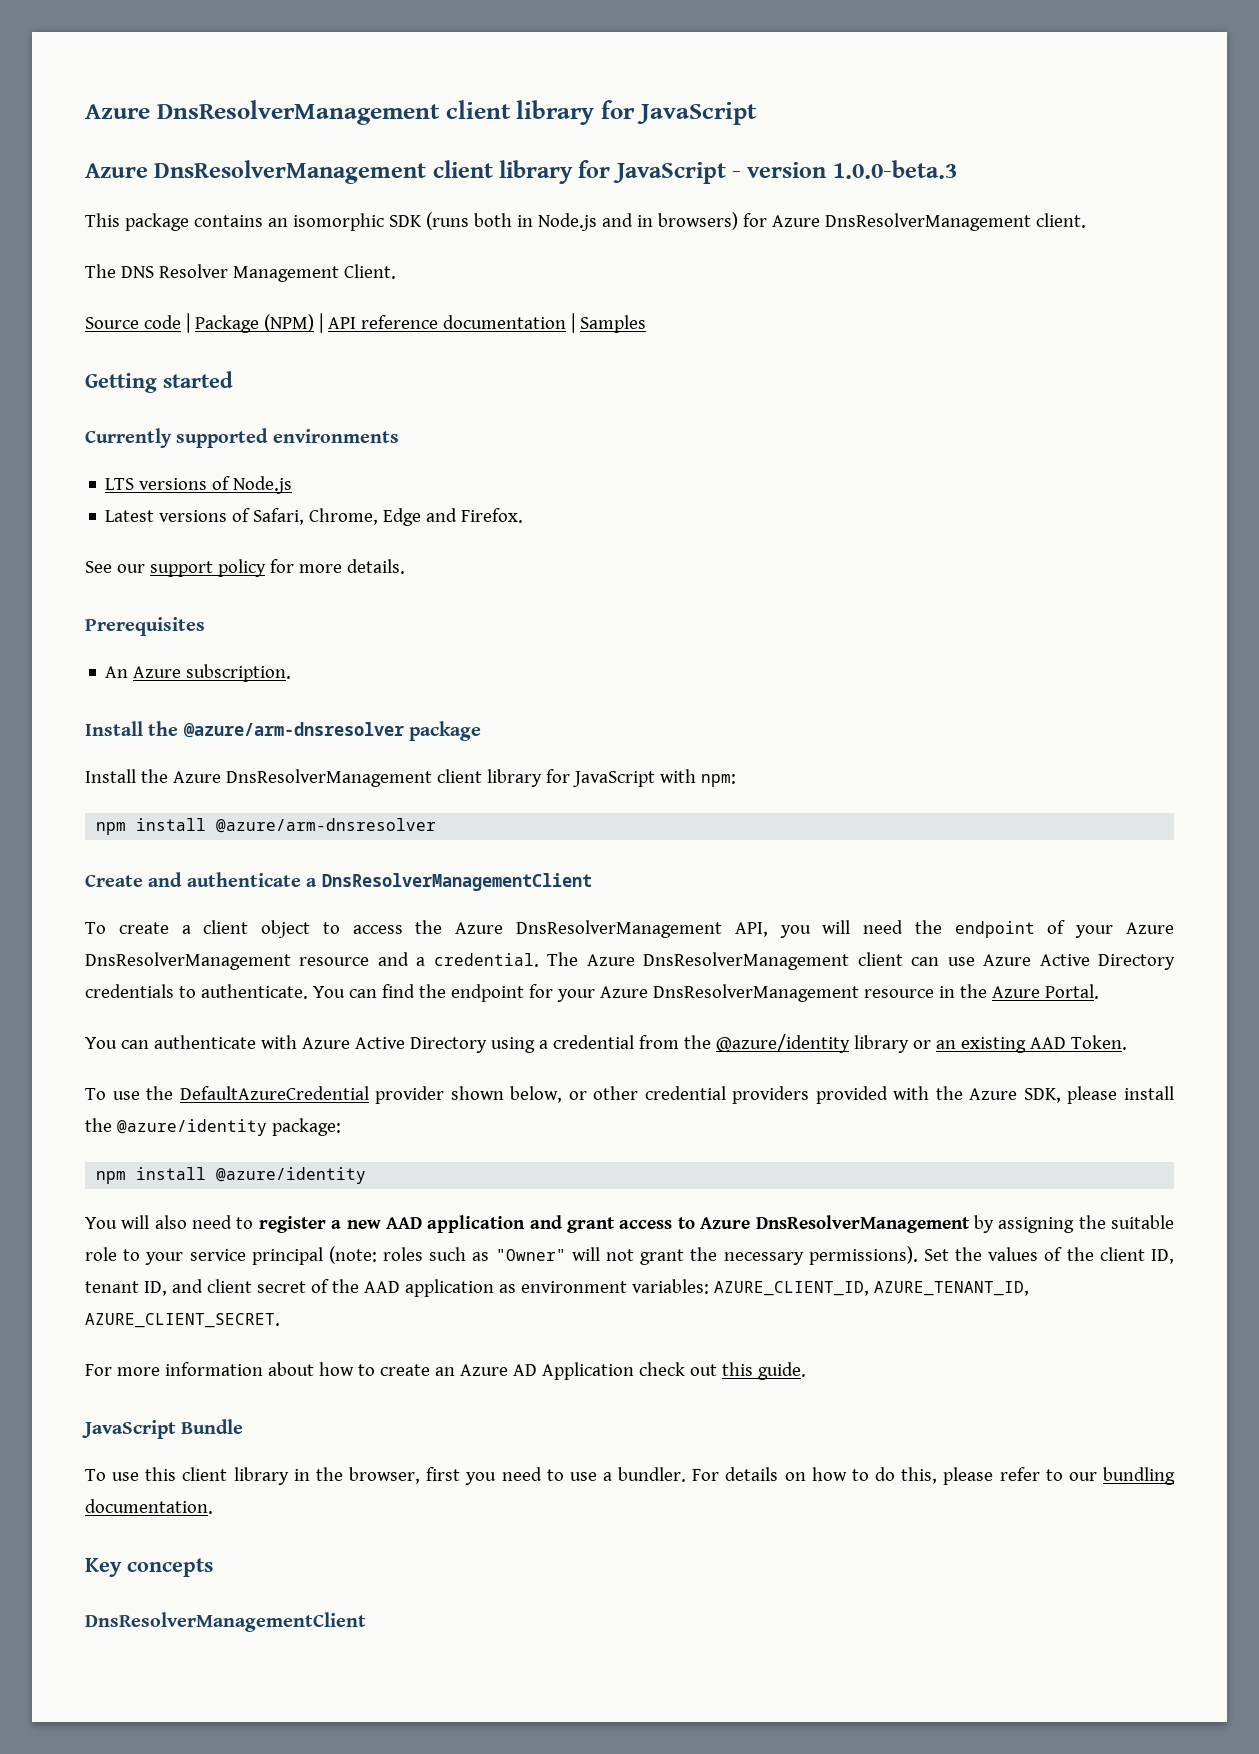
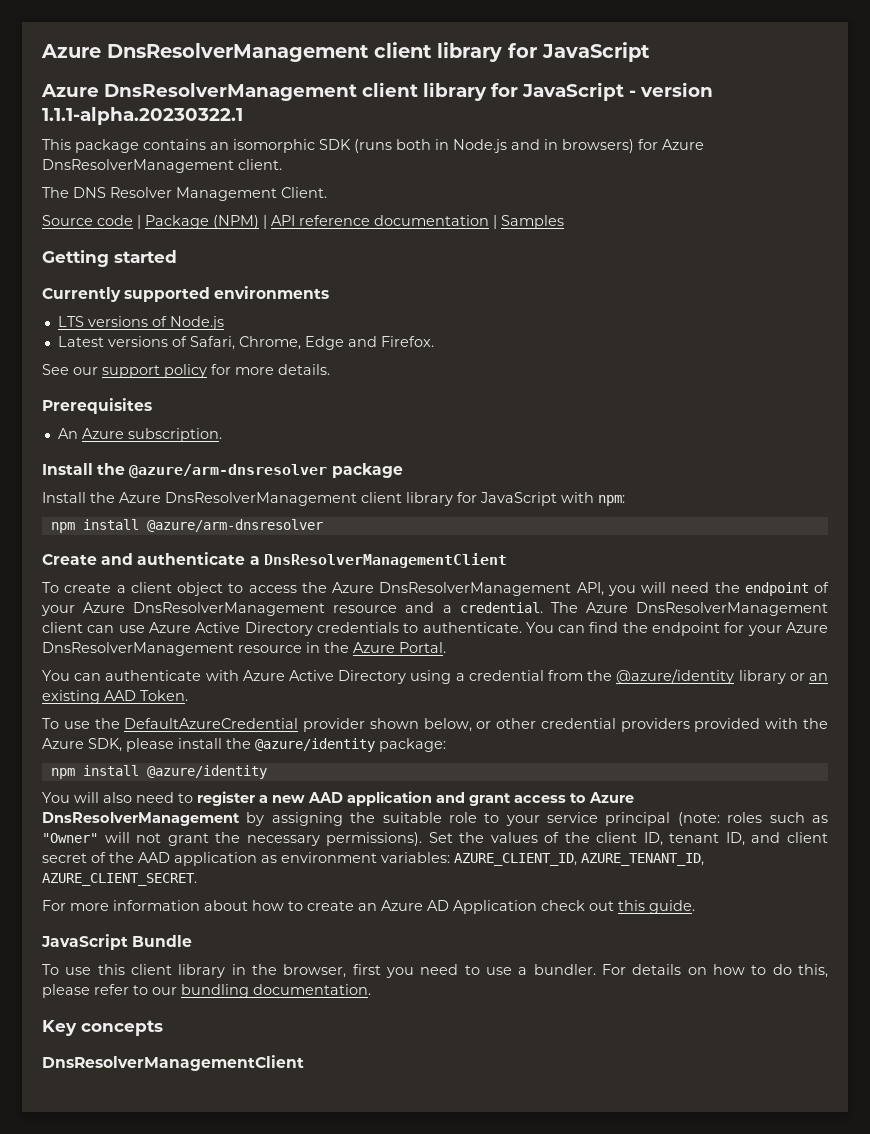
- Azure DnsResolverManagement client library for JavaScript - version 1.0.0-beta.3
+ Azure DnsResolverManagement client library for JavaScript - version 1.1.1-alpha.20230322.1

